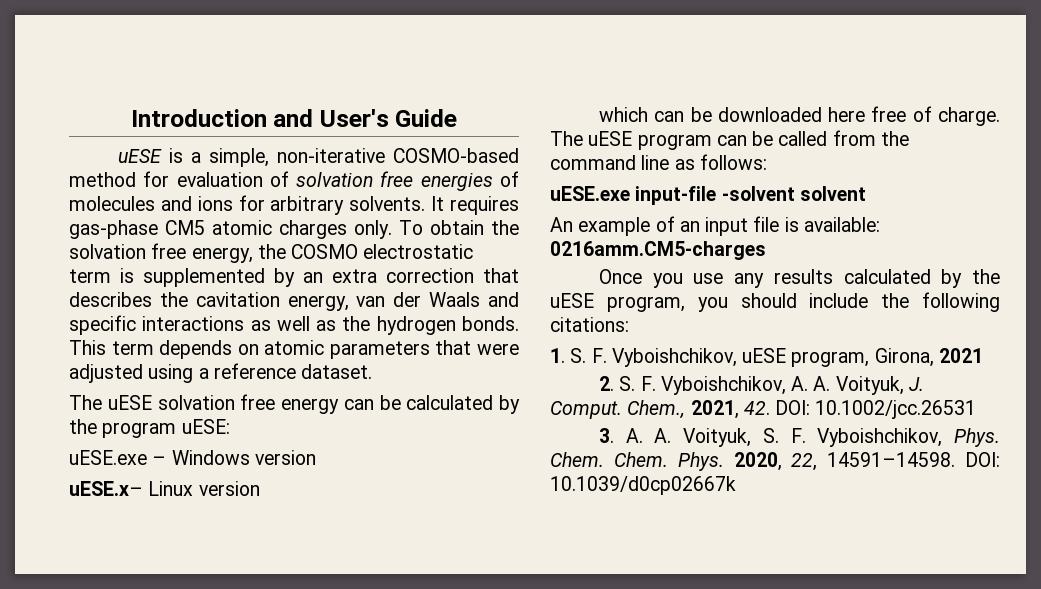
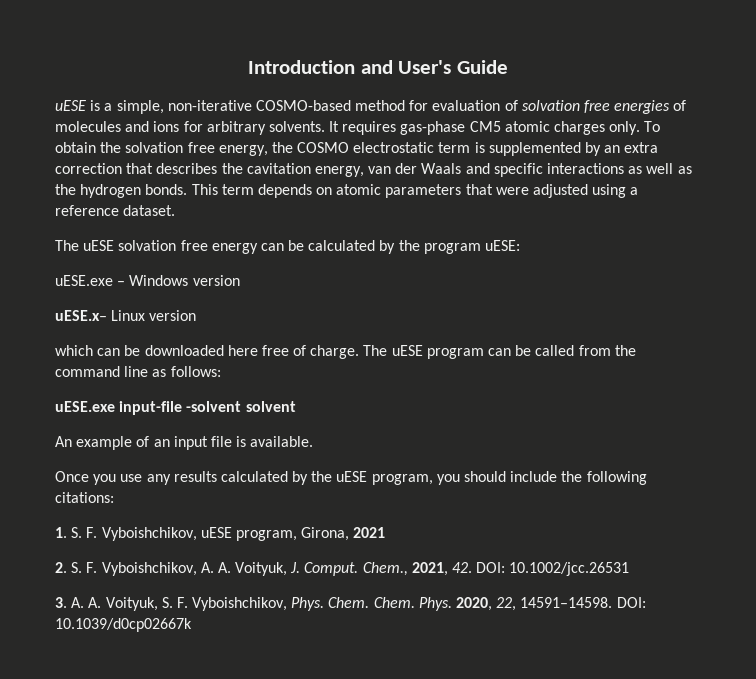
- An example of an input file is available: 0216amm.CM5-charges
+ An example of an input file is available.

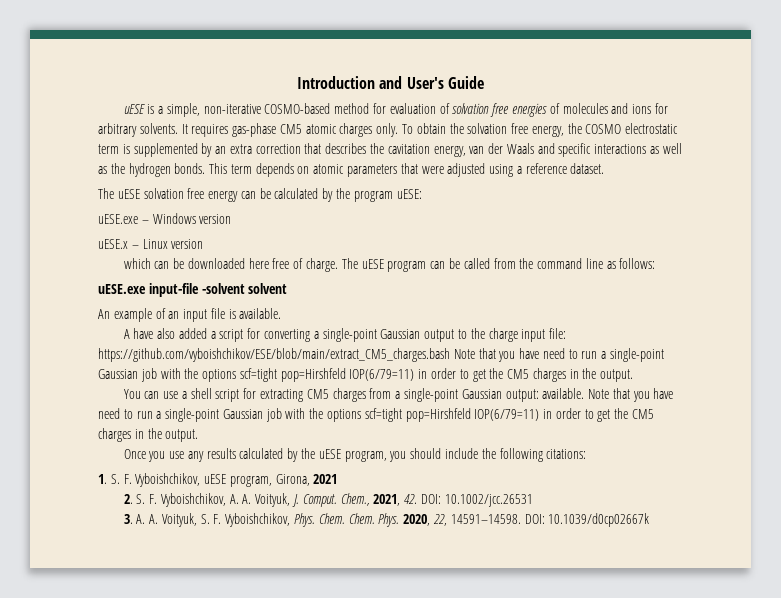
- uESE.x– Linux version
+ uESE.x – Linux version
+ A have also added a script for converting a single-point Gaussian output to the charge input file: https://github.com/vyboishchikov/ESE/blob/main/extract_CM5_charges.bash Note that you have need to run a single-point Gaussian job with the options scf=tight pop=Hirshfeld IOP(6/79=11) in order to get the CM5 charges in the output.
+ You can use a shell script for extracting CM5 charges from a single-point Gaussian output: available. Note that you have need to run a single-point Gaussian job with the options scf=tight pop=Hirshfeld IOP(6/79=11) in order to get the CM5 charges in the output.

